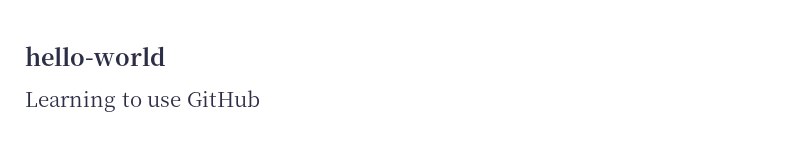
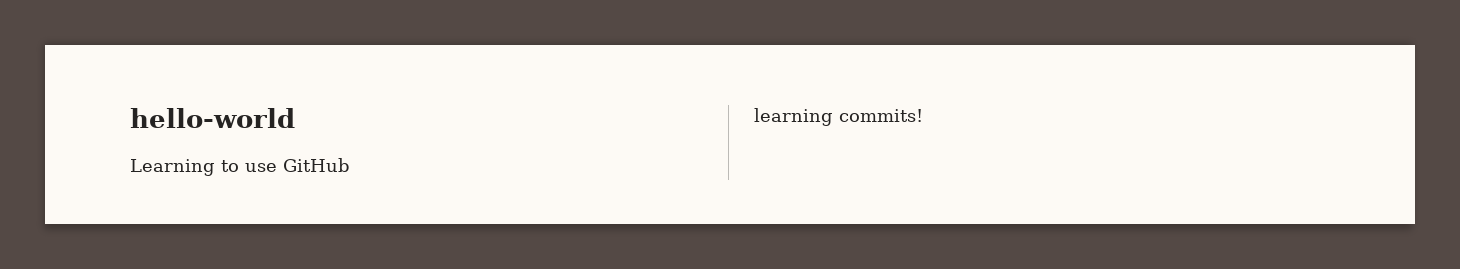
+ learning commits!

